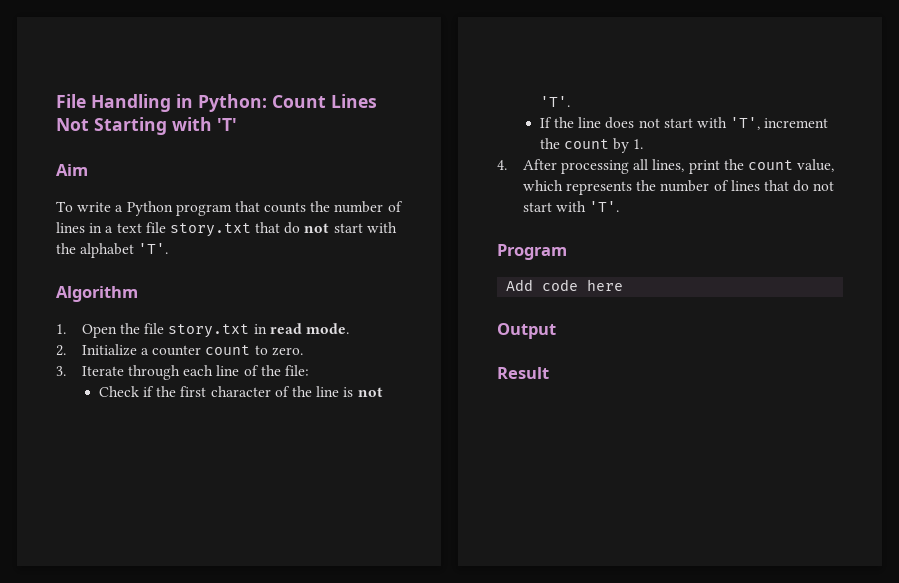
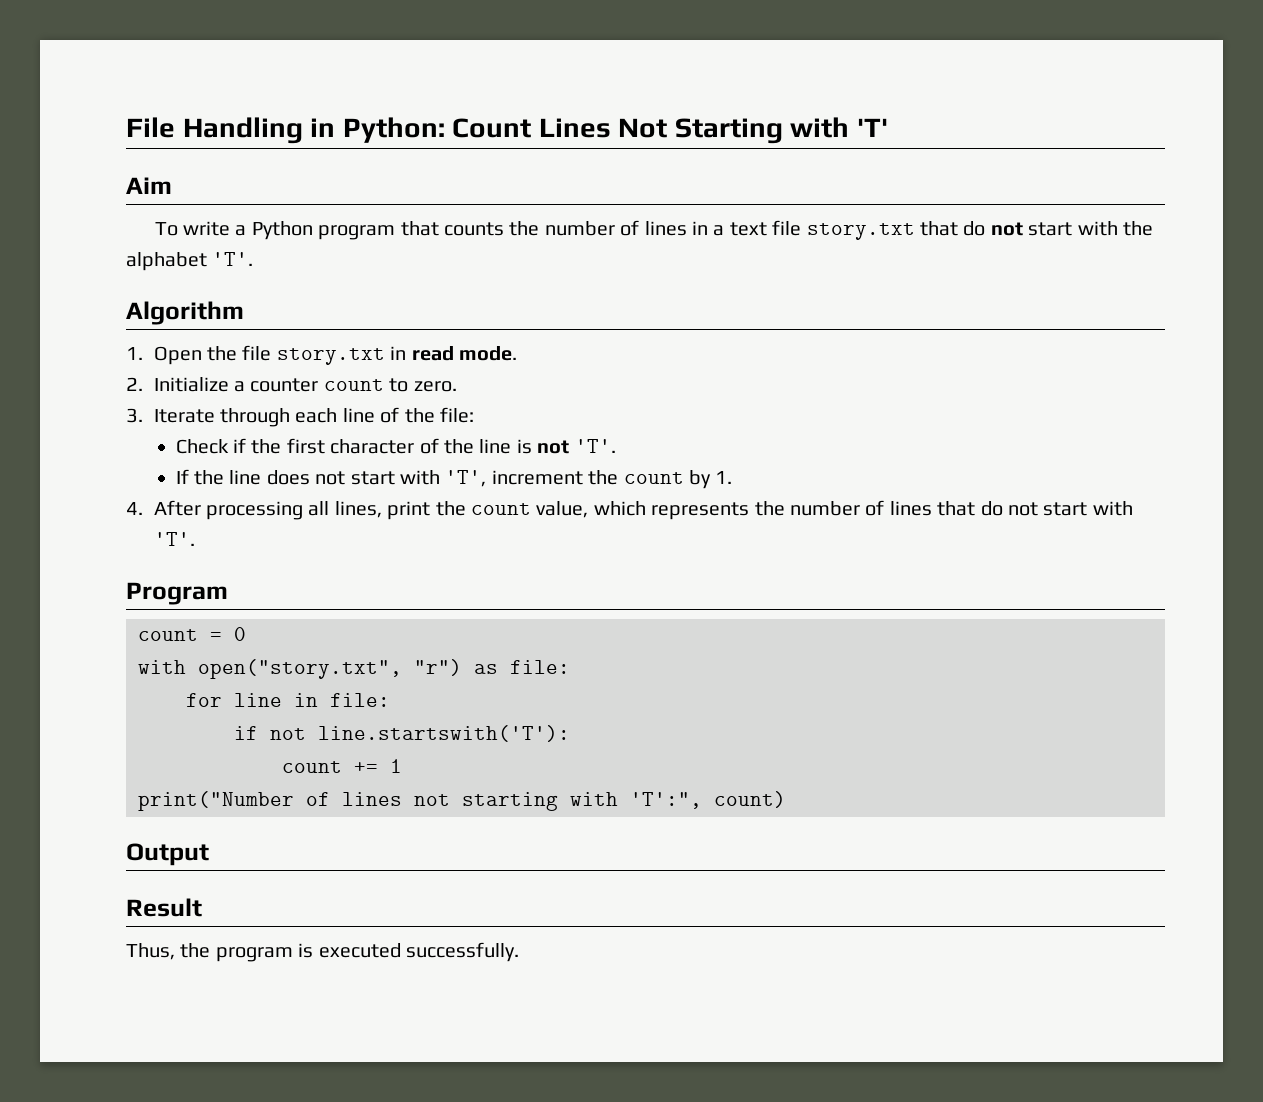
- Add code here
+ count = 0
+ with open("story.txt", "r") as file:
+ for line in file:
+ if not line.startswith('T'):
+ count += 1
+ print("Number of lines not starting with 'T':", count)
  Output
  Result
+ Thus, the program is executed successfully.

